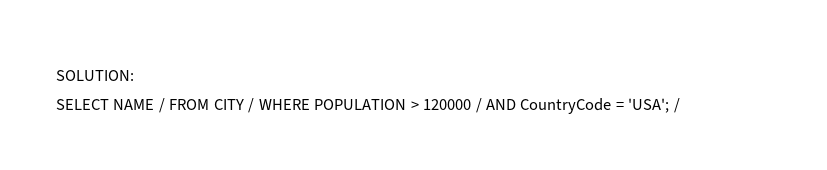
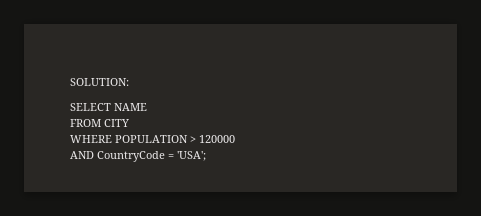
- SELECT NAME / FROM CITY / WHERE POPULATION > 120000 / AND CountryCode = 'USA'; /
+ SELECT NAME
+ FROM CITY
+ WHERE POPULATION > 120000
+ AND CountryCode = 'USA';

